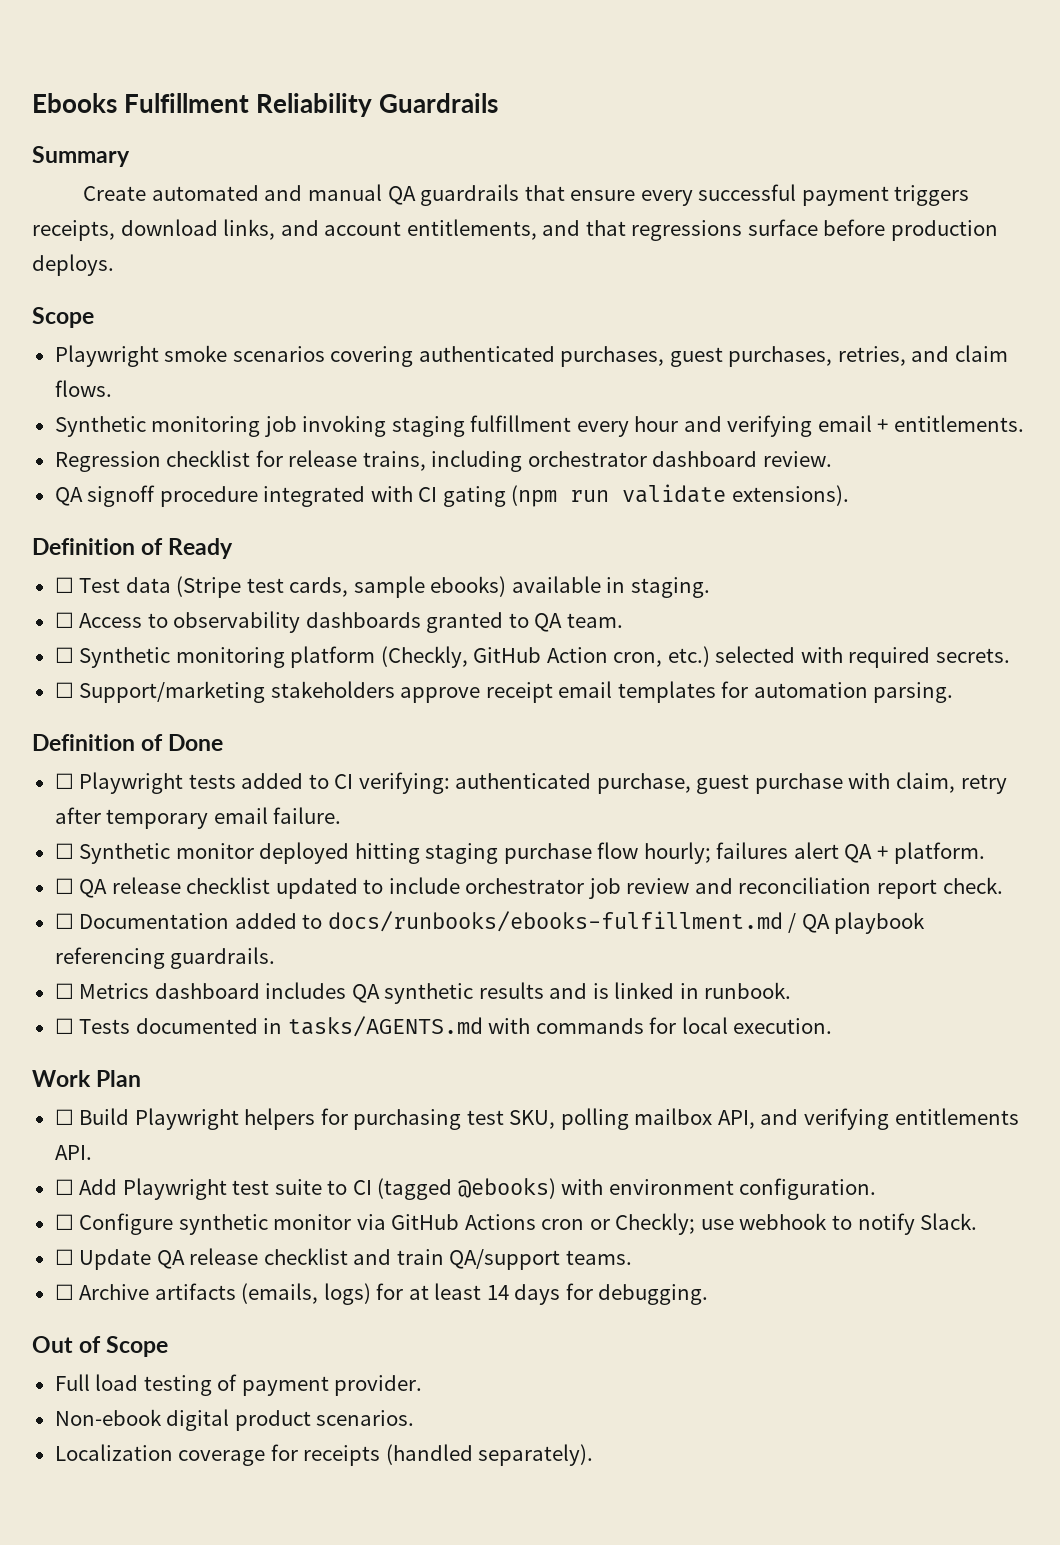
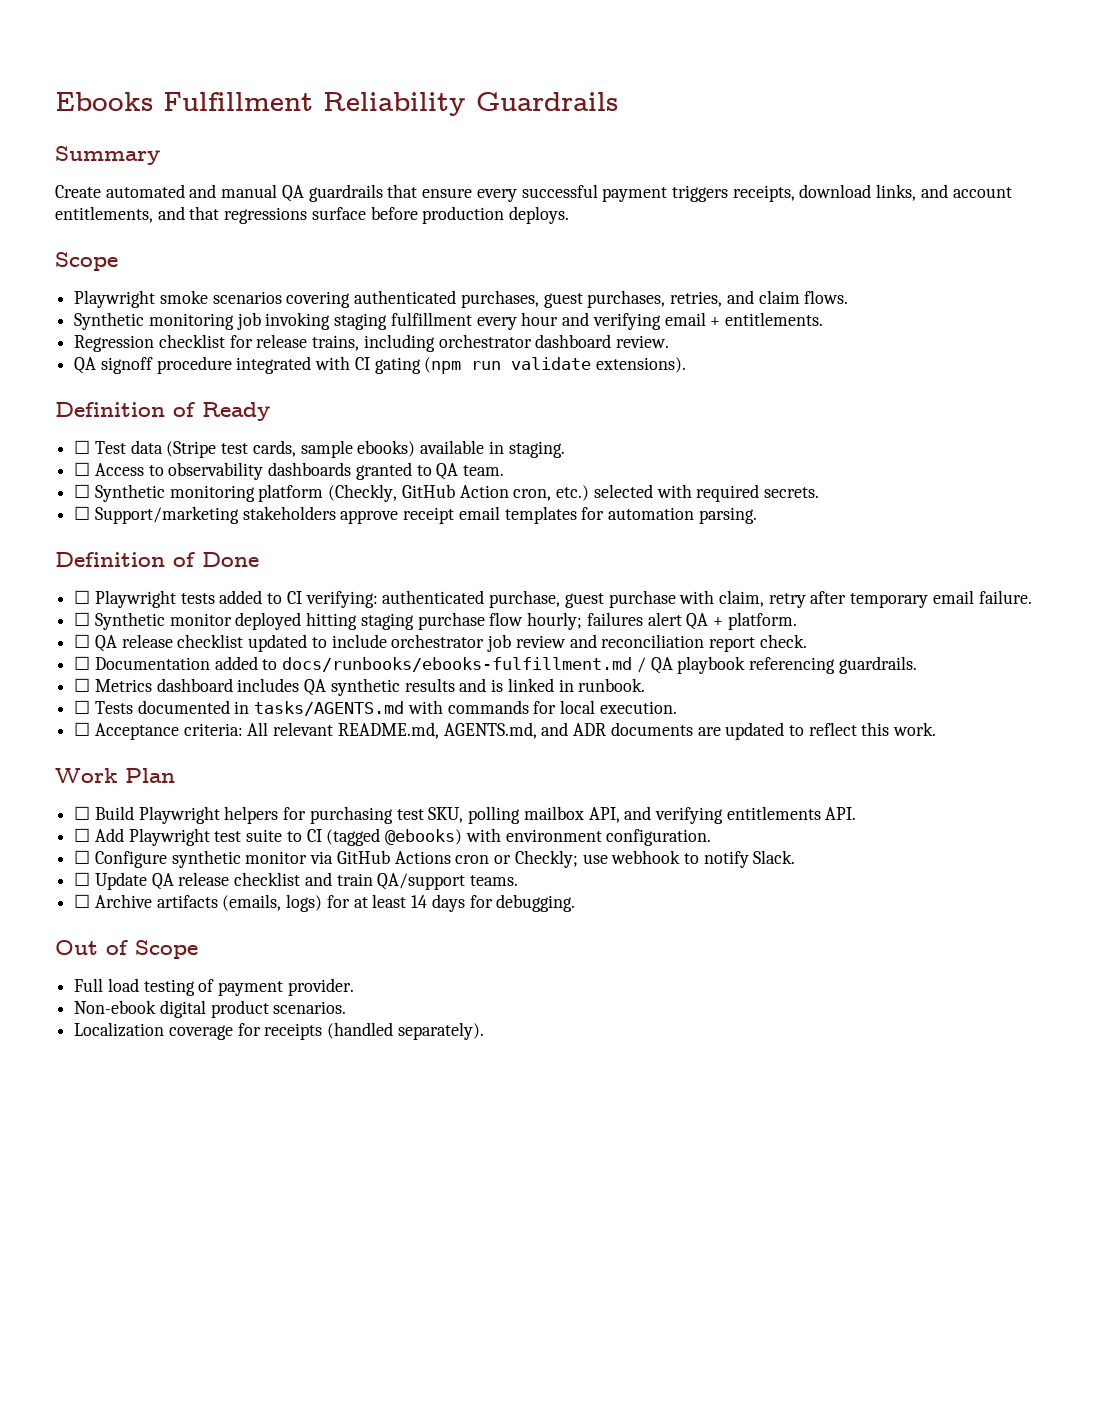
+ ☐ Acceptance criteria: All relevant README.md, AGENTS.md, and ADR documents are updated to reflect this work.

